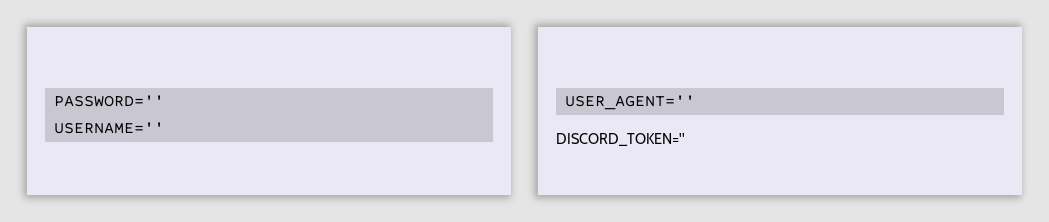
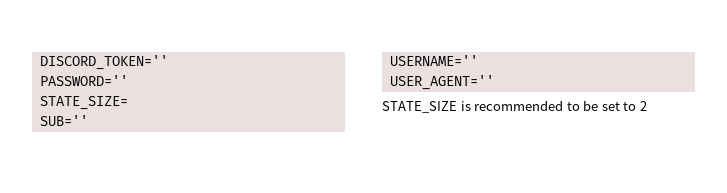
+ DISCORD_TOKEN=''
+ STATE_SIZE=
+ SUB=''
- DISCORD_TOKEN=''
+ STATE_SIZE is recommended to be set to 2

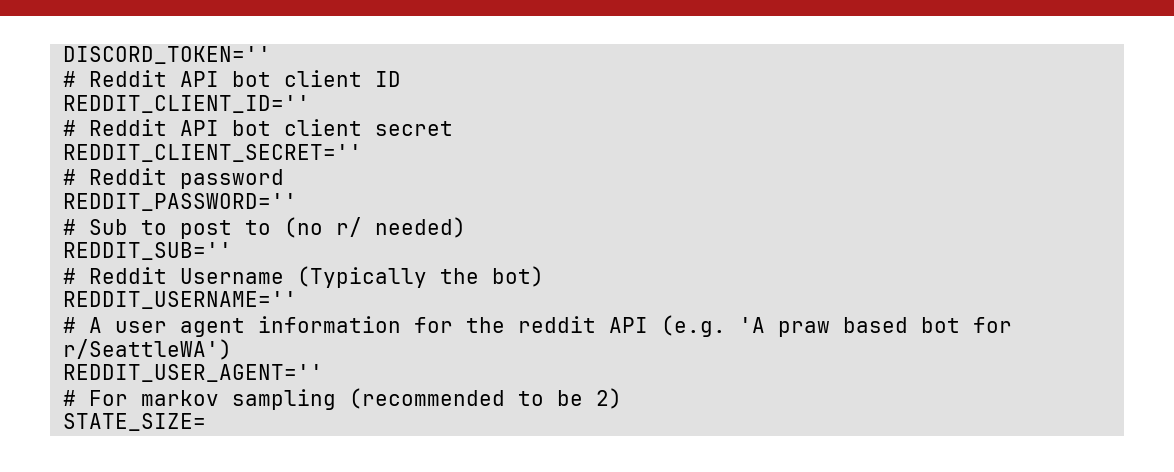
- PASSWORD=''
+ # Reddit API bot client ID
+ REDDIT_CLIENT_ID=''
+ # Reddit API bot client secret
+ REDDIT_CLIENT_SECRET=''
+ # Reddit password
+ REDDIT_PASSWORD=''
+ # Sub to post to (no r/ needed)
+ REDDIT_SUB=''
+ # Reddit Username (Typically the bot)
+ REDDIT_USERNAME=''
+ # A user agent information for the reddit API (e.g. 'A praw based bot for r/SeattleWA')
+ REDDIT_USER_AGENT=''
+ # For markov sampling (recommended to be 2)
  STATE_SIZE=
- SUB=''
- USERNAME=''
- USER_AGENT=''
- STATE_SIZE is recommended to be set to 2

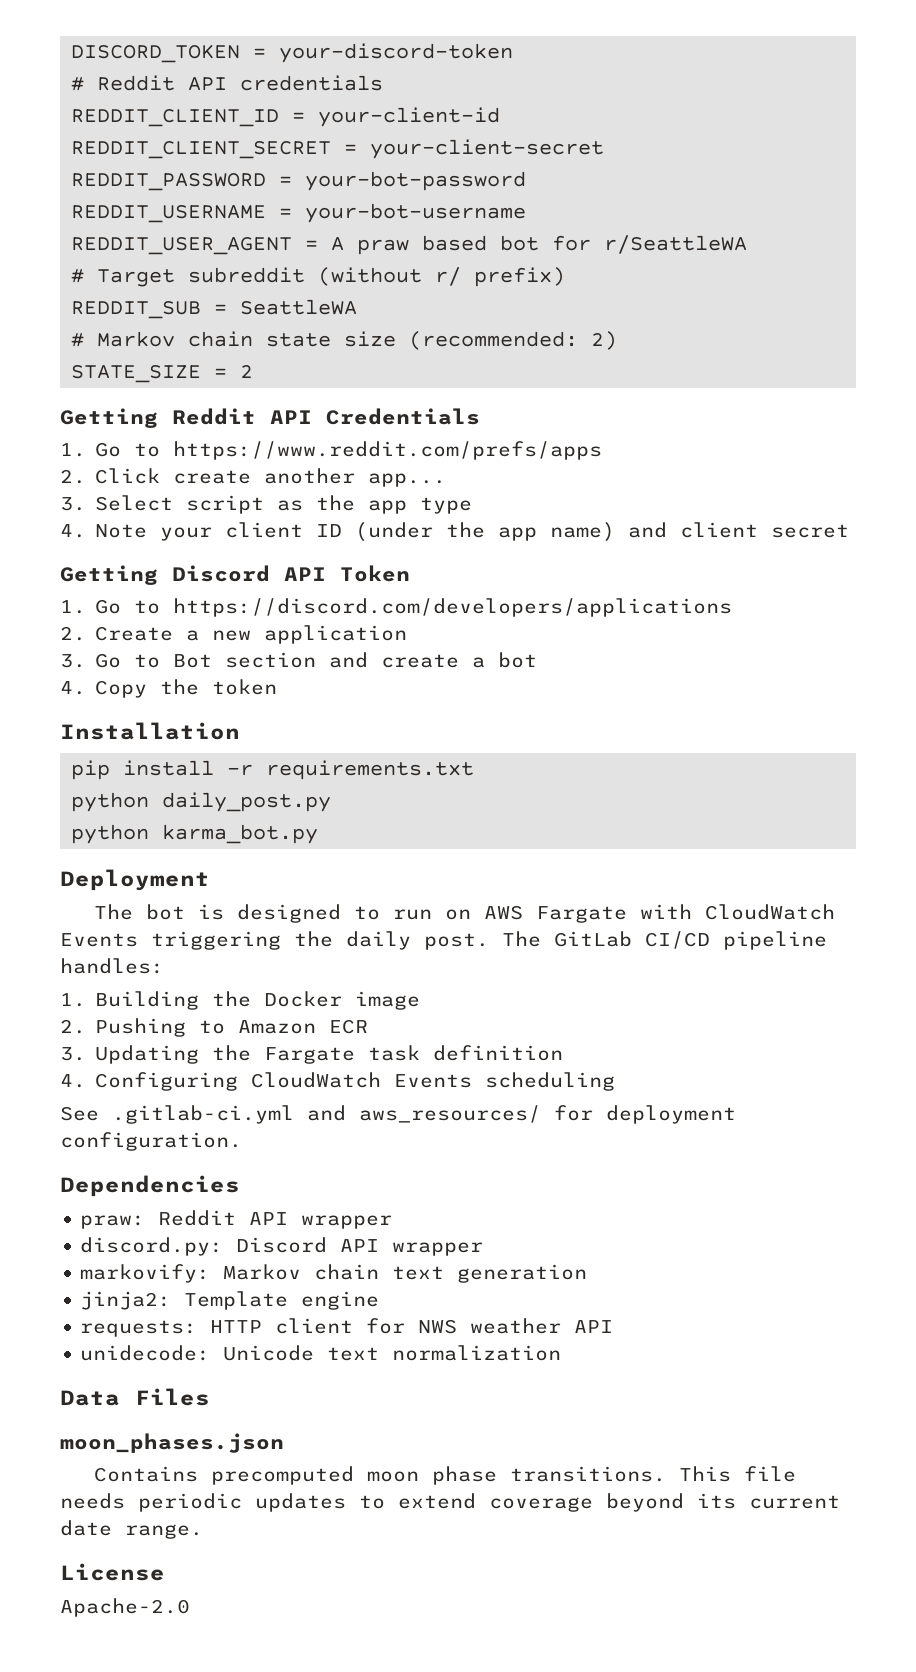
- DISCORD_TOKEN=''
- # Reddit API bot client ID
- REDDIT_CLIENT_ID=''
- # Reddit API bot client secret
- REDDIT_CLIENT_SECRET=''
- # Reddit password
- REDDIT_PASSWORD=''
- # Sub to post to (no r/ needed)
- REDDIT_SUB=''
- # Reddit Username (Typically the bot)
- REDDIT_USERNAME=''
- # A user agent information for the reddit API (e.g. 'A praw based bot for r/SeattleWA')
- REDDIT_USER_AGENT=''
- # For markov sampling (recommended to be 2)
- STATE_SIZE=
+ DISCORD_TOKEN = your-discord-token
+ # Reddit API credentials
+ REDDIT_CLIENT_ID = your-client-id
+ REDDIT_CLIENT_SECRET = your-client-secret
+ REDDIT_PASSWORD = your-bot-password
+ REDDIT_USERNAME = your-bot-username
+ REDDIT_USER_AGENT = A praw based bot for r/SeattleWA
+ # Target subreddit (without r/ prefix)
+ REDDIT_SUB = SeattleWA
+ # Markov chain state size (recommended: 2)
+ STATE_SIZE = 2
+ Getting Reddit API Credentials
+ 1. Go to https://www.reddit.com/prefs/apps
+ 2. Click create another app...
+ 3. Select script as the app type
+ 4. Note your client ID (under the app name) and client secret
+ Getting Discord API Token
+ 1. Go to https://discord.com/developers/applications
+ 2. Create a new application
+ 3. Go to Bot section and create a bot
+ 4. Copy the token
+ Installation
+ pip install -r requirements.txt
+ python daily_post.py
+ python karma_bot.py
+ Deployment
+ The bot is designed to run on AWS Fargate with CloudWatch Events triggering the daily post. The GitLab CI/CD pipeline handles:
+ 1. Building the Docker image
+ 2. Pushing to Amazon ECR
+ 3. Updating the Fargate task definition
+ 4. Configuring CloudWatch Events scheduling
+ See .gitlab-ci.yml and aws_resources/ for deployment configuration.
+ Dependencies
+ praw: Reddit API wrapper
+ discord.py: Discord API wrapper
+ markovify: Markov chain text generation
+ jinja2: Template engine
+ requests: HTTP client for NWS weather API
+ unidecode: Unicode text normalization
+ Data Files
+ moon_phases.json
+ Contains precomputed moon phase transitions. This file needs periodic updates to extend coverage beyond its current date range.
+ License
+ Apache-2.0

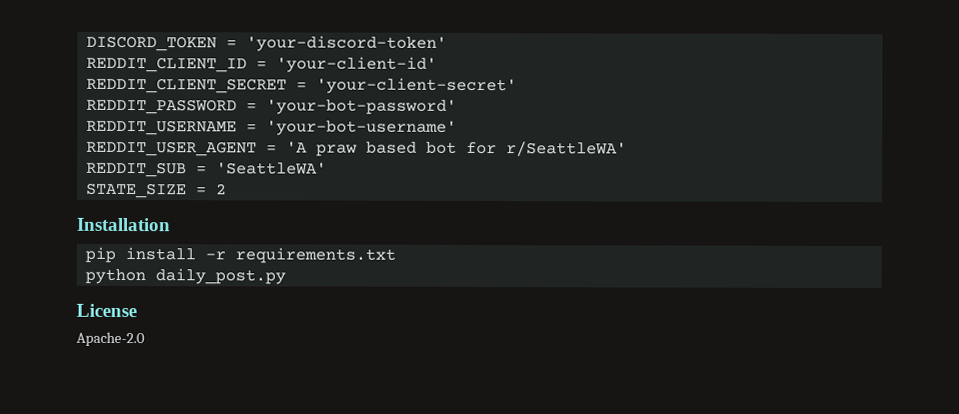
- DISCORD_TOKEN = your-discord-token
- # Reddit API credentials
+ DISCORD_TOKEN = 'your-discord-token'
- REDDIT_CLIENT_ID = your-client-id
+ REDDIT_CLIENT_ID = 'your-client-id'
- REDDIT_CLIENT_SECRET = your-client-secret
+ REDDIT_CLIENT_SECRET = 'your-client-secret'
- REDDIT_PASSWORD = your-bot-password
+ REDDIT_PASSWORD = 'your-bot-password'
- REDDIT_USERNAME = your-bot-username
+ REDDIT_USERNAME = 'your-bot-username'
- REDDIT_USER_AGENT = A praw based bot for r/SeattleWA
- # Target subreddit (without r/ prefix)
- REDDIT_SUB = SeattleWA
- # Markov chain state size (recommended: 2)
+ REDDIT_USER_AGENT = 'A praw based bot for r/SeattleWA'
+ REDDIT_SUB = 'SeattleWA'
  STATE_SIZE = 2
- Getting Reddit API Credentials
- 1. Go to https://www.reddit.com/prefs/apps
- 2. Click create another app...
- 3. Select script as the app type
- 4. Note your client ID (under the app name) and client secret
- Getting Discord API Token
- 1. Go to https://discord.com/developers/applications
- 2. Create a new application
- 3. Go to Bot section and create a bot
- 4. Copy the token
- python karma_bot.py
- Deployment
- The bot is designed to run on AWS Fargate with CloudWatch Events triggering the daily post. The GitLab CI/CD pipeline handles:
- 1. Building the Docker image
- 2. Pushing to Amazon ECR
- 3. Updating the Fargate task definition
- 4. Configuring CloudWatch Events scheduling
- See .gitlab-ci.yml and aws_resources/ for deployment configuration.
- Dependencies
- praw: Reddit API wrapper
- discord.py: Discord API wrapper
- markovify: Markov chain text generation
- jinja2: Template engine
- requests: HTTP client for NWS weather API
- unidecode: Unicode text normalization
- Data Files
- moon_phases.json
- Contains precomputed moon phase transitions. This file needs periodic updates to extend coverage beyond its current date range.

